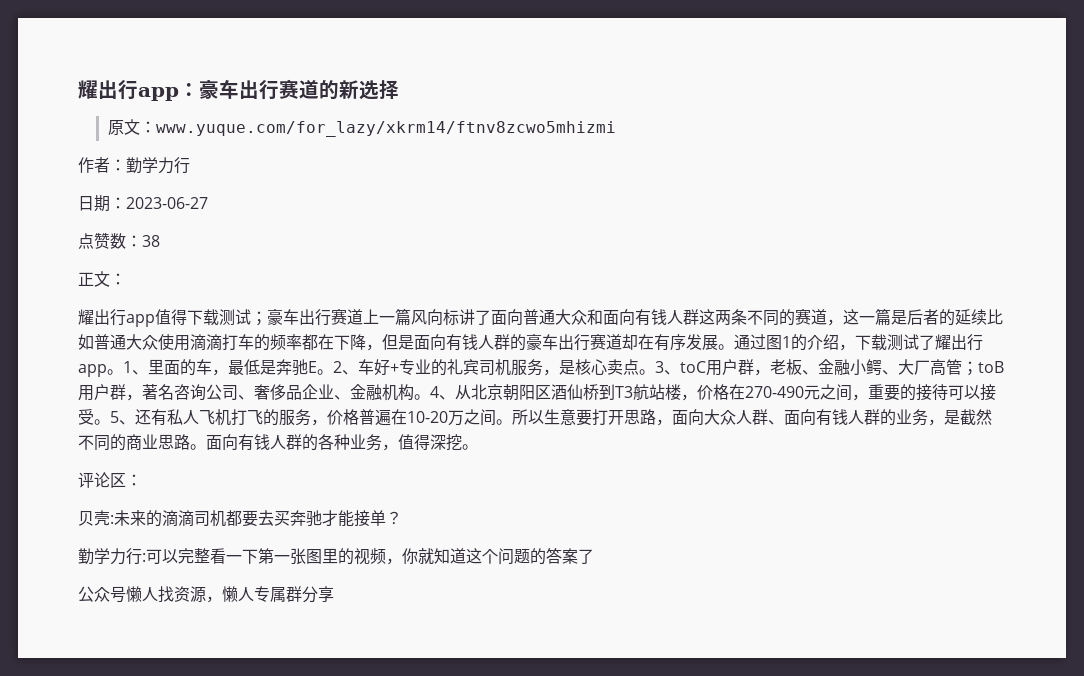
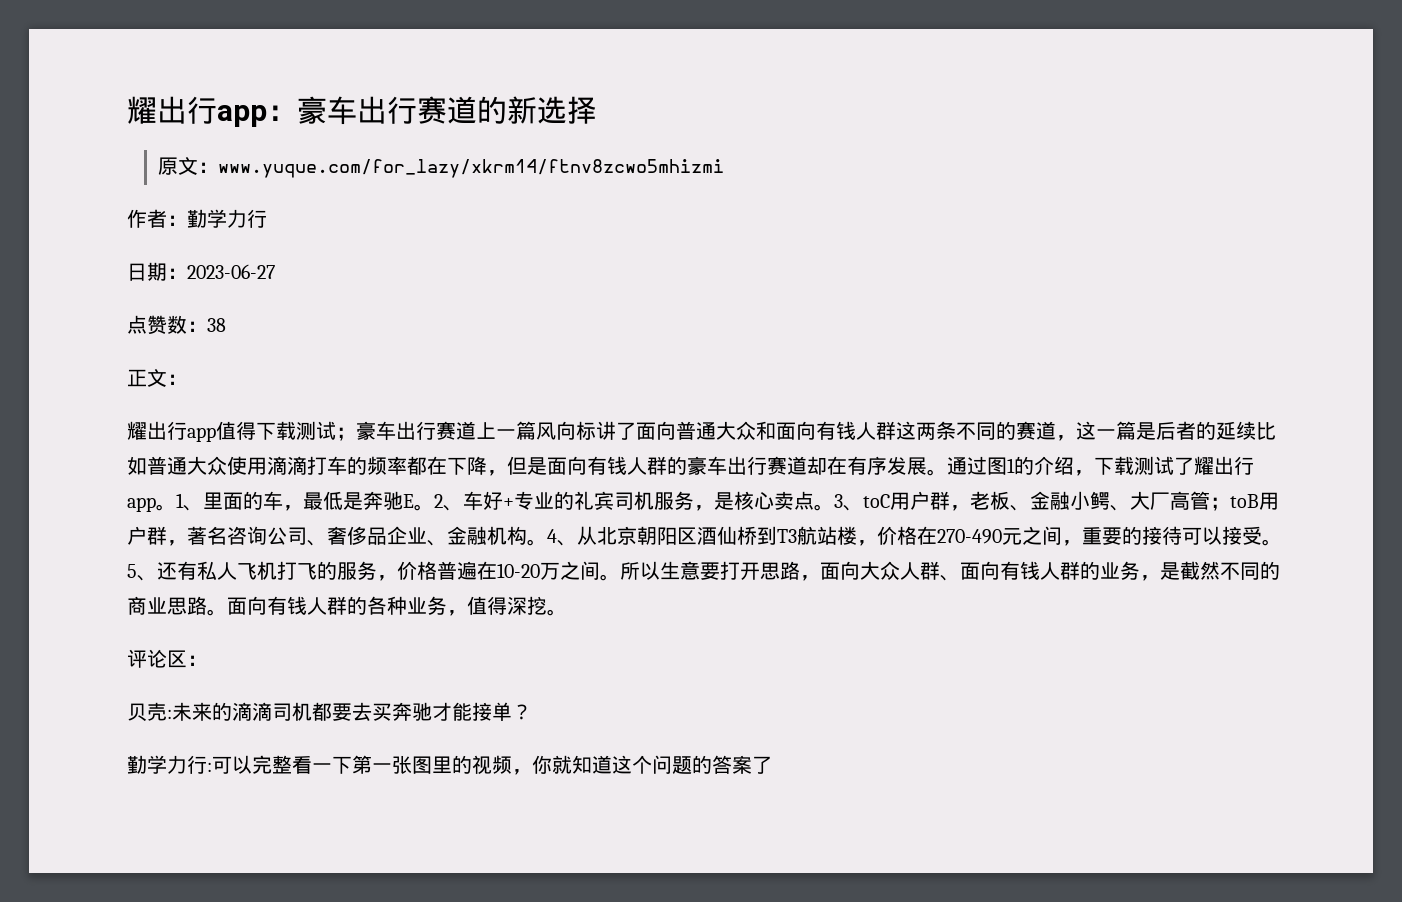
- 公众号懒人找资源，懒人专属群分享

